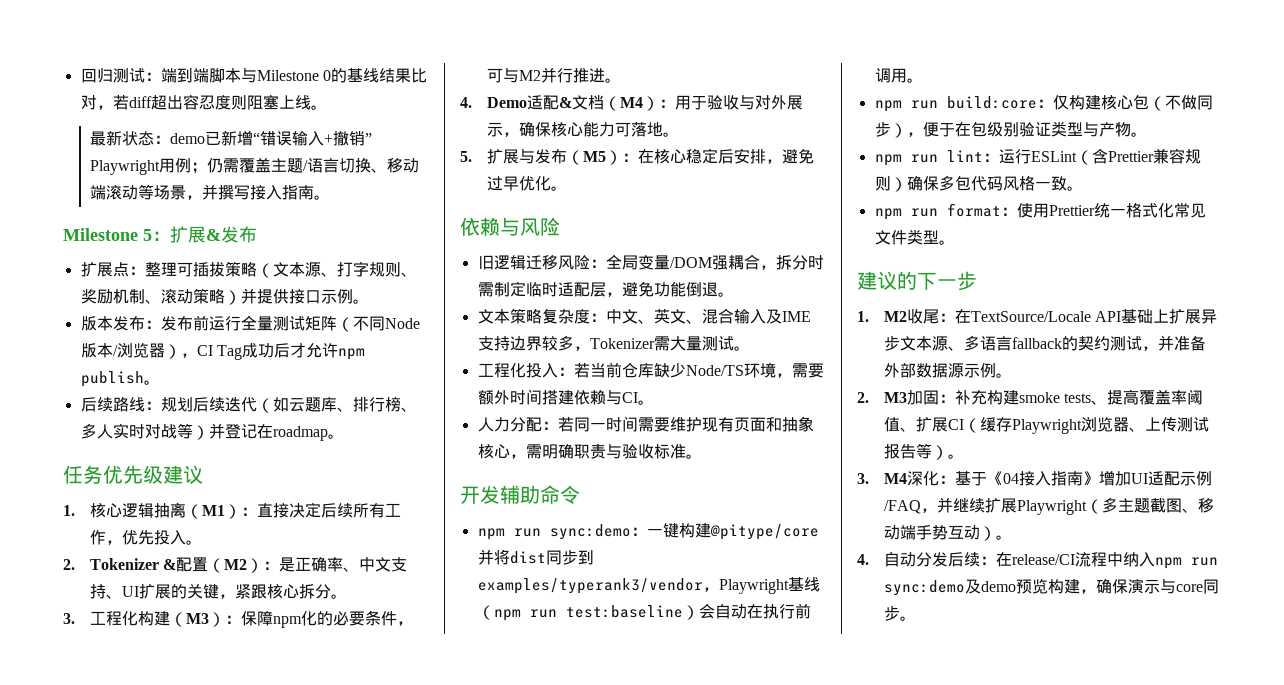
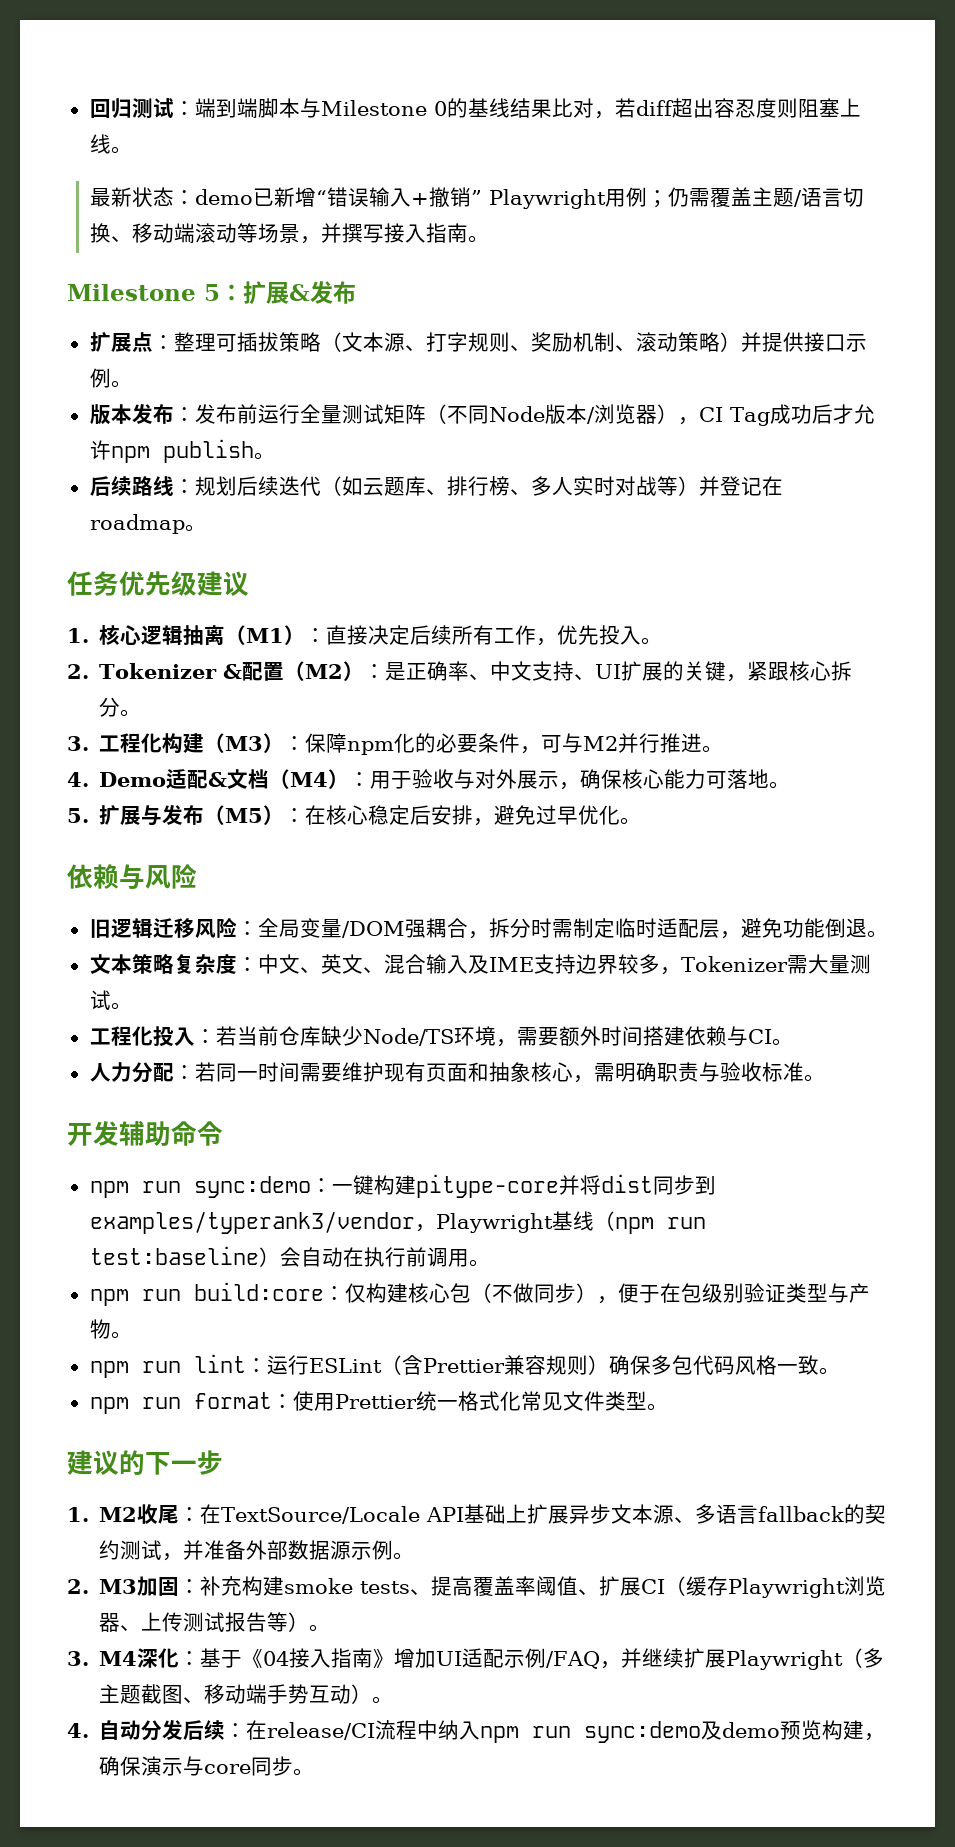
- npm run sync:demo：一键构建@pitype/core并将dist同步到examples/typerank3/vendor，Playwright基线（npm run test:baseline）会自动在执行前调用。
+ npm run sync:demo：一键构建pitype-core并将dist同步到examples/typerank3/vendor，Playwright基线（npm run test:baseline）会自动在执行前调用。

